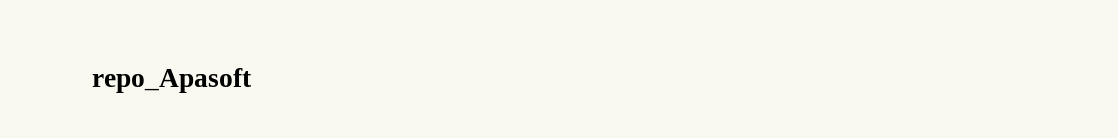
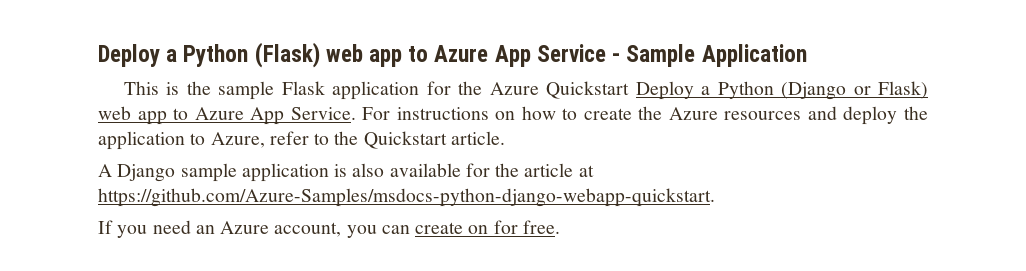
- repo_Apasoft
+ Deploy a Python (Flask) web app to Azure App Service - Sample Application
+ This is the sample Flask application for the Azure Quickstart Deploy a Python (Django or Flask) web app to Azure App Service. For instructions on how to create the Azure resources and deploy the application to Azure, refer to the Quickstart article.
+ A Django sample application is also available for the article at https://github.com/Azure-Samples/msdocs-python-django-webapp-quickstart.
+ If you need an Azure account, you can create on for free.

